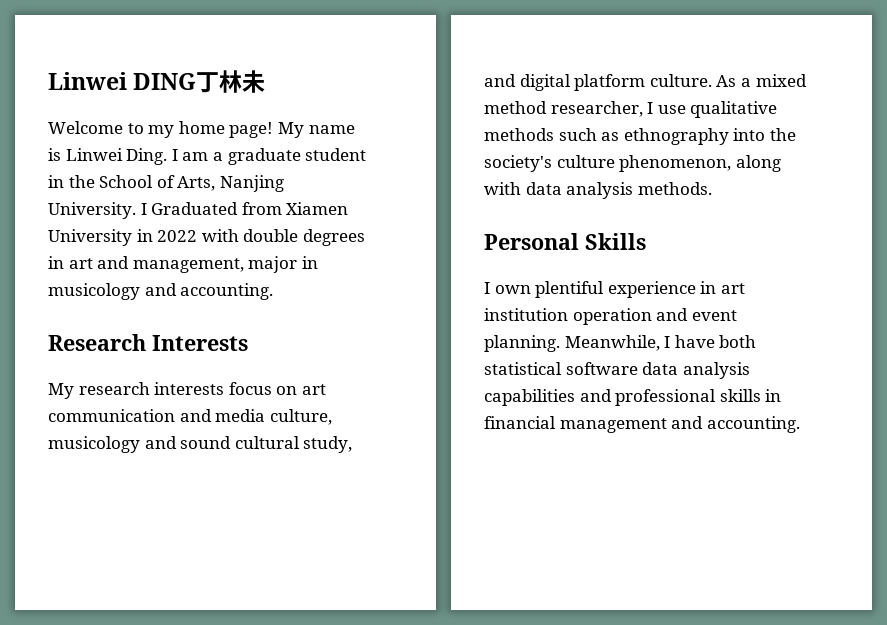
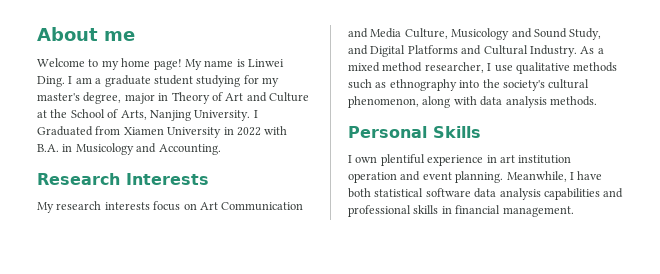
- Linwei DING丁林未
+ About me
- I am a graduate student in the School of Arts, Nanjing University.
+ I am a graduate student studying for my master's degree, major in Theory of Art and Culture at the School of Arts, Nanjing University.
- I Graduated from Xiamen University in 2022 with double degrees in art and management, major in musicology and accounting.
+ I Graduated from Xiamen University in 2022 with B.A. in Musicology and Accounting.
- My research interests focus on art communication and media culture, musicology and sound cultural study, and digital platform culture.
+ My research interests focus on Art Communication and Media Culture, Musicology and Sound Study, and Digital Platforms and Cultural Industry.
- As a mixed method researcher, I use qualitative methods such as ethnography into the society's culture phenomenon, along with data analysis methods.
+ As a mixed method researcher, I use qualitative methods such as ethnography into the society's cultural phenomenon, along with data analysis methods.
- Meanwhile, I have both statistical software data analysis capabilities and professional skills in financial management and accounting.
+ Meanwhile, I have both statistical software data analysis capabilities and professional skills in financial management.

